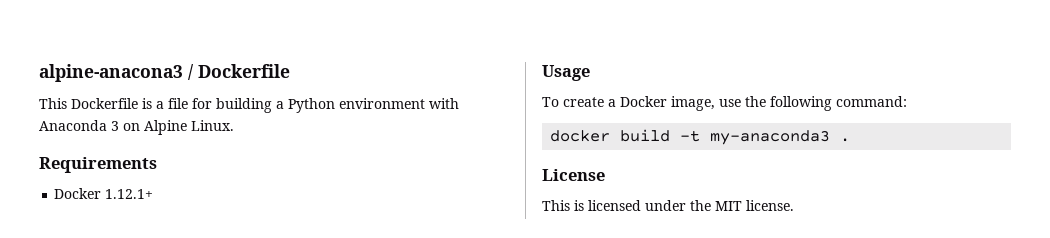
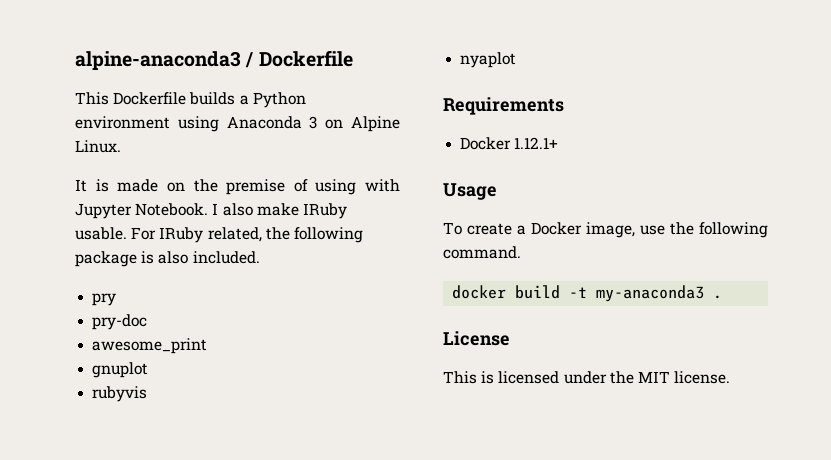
- alpine-anacona3 / Dockerfile
+ alpine-anaconda3 / Dockerfile
- This Dockerfile is a file for building a Python environment with Anaconda 3 on Alpine Linux.
+ This Dockerfile builds a Python environment using Anaconda 3 on Alpine Linux.
+ It is made on the premise of using with Jupyter Notebook. I also make IRuby usable. For IRuby related, the following package is also included.
+ pry
+ pry-doc
+ awesome_print
+ gnuplot
+ rubyvis
+ nyaplot
- To create a Docker image, use the following command:
+ To create a Docker image, use the following command.

